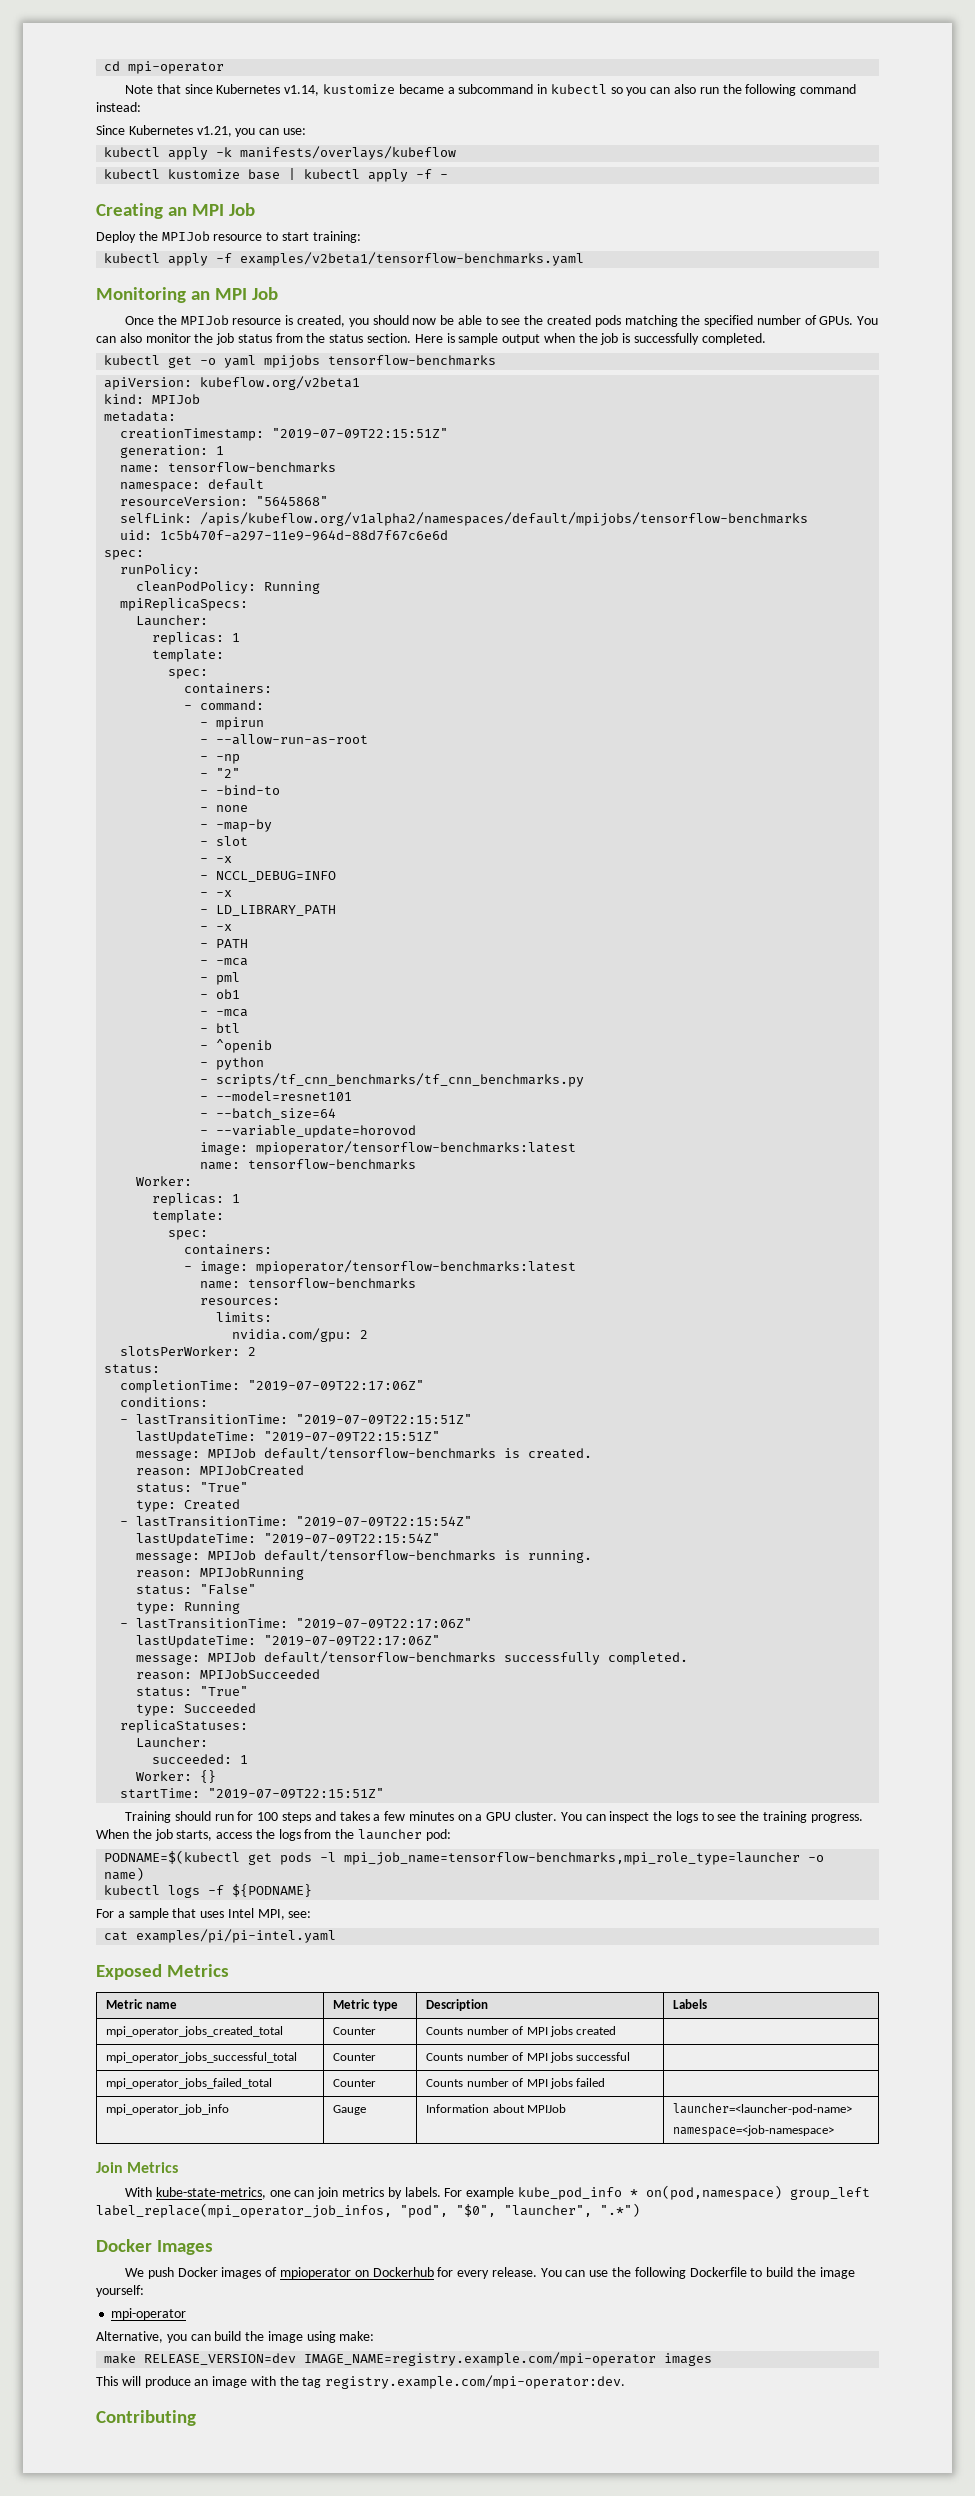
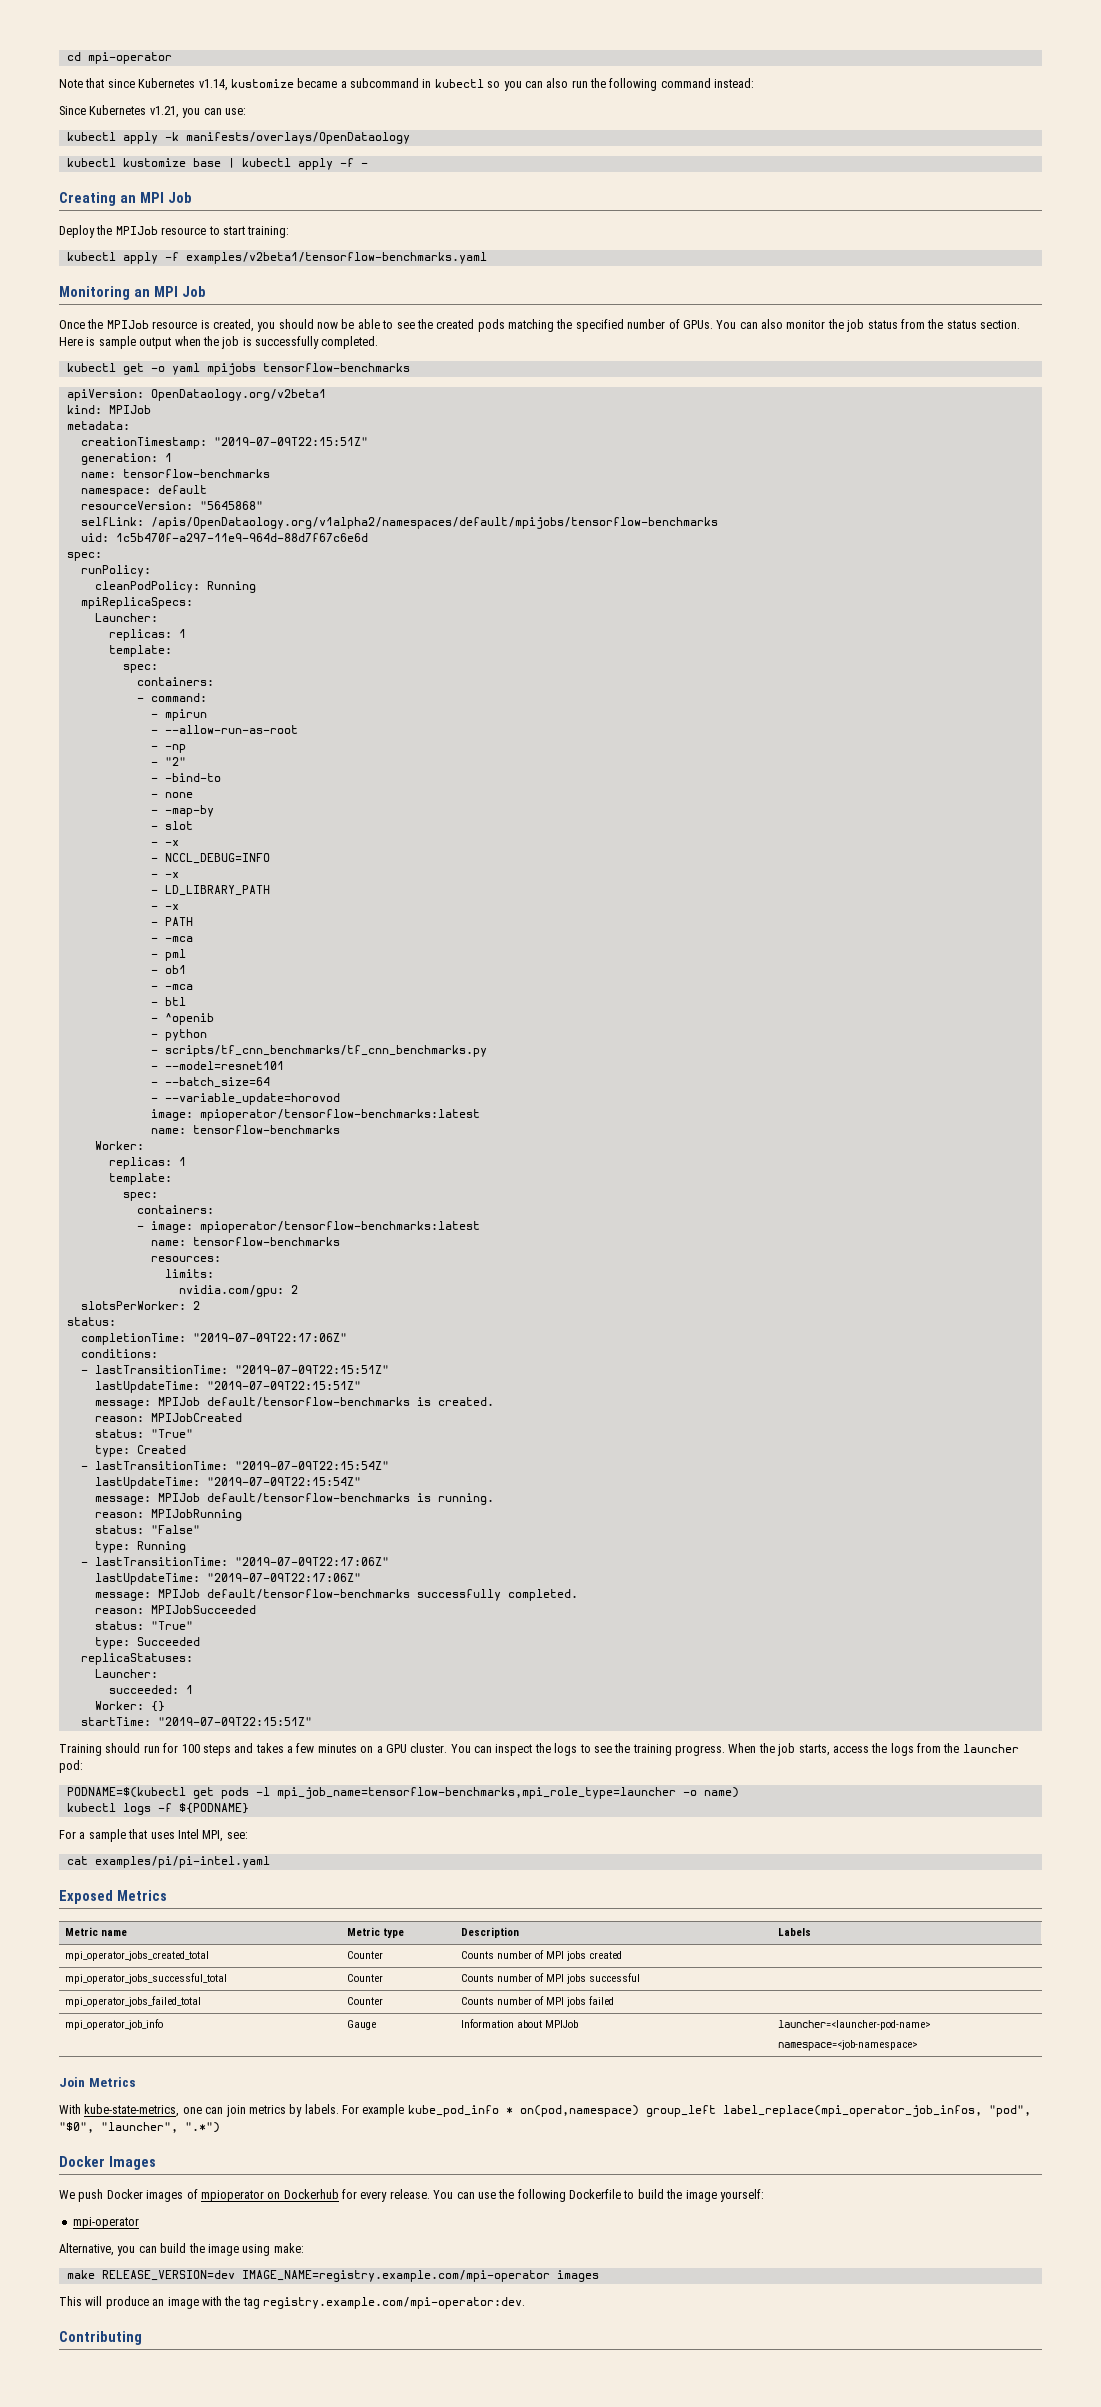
- kubectl apply -k manifests/overlays/kubeflow
+ kubectl apply -k manifests/overlays/OpenDataology
- apiVersion: kubeflow.org/v2beta1
+ apiVersion: OpenDataology.org/v2beta1
- selfLink: /apis/kubeflow.org/v1alpha2/namespaces/default/mpijobs/tensorflow-benchmarks
+ selfLink: /apis/OpenDataology.org/v1alpha2/namespaces/default/mpijobs/tensorflow-benchmarks

